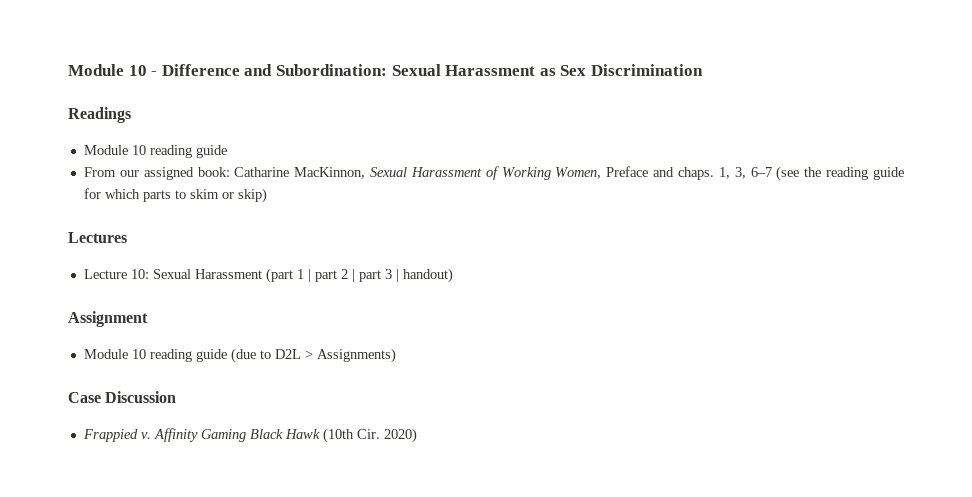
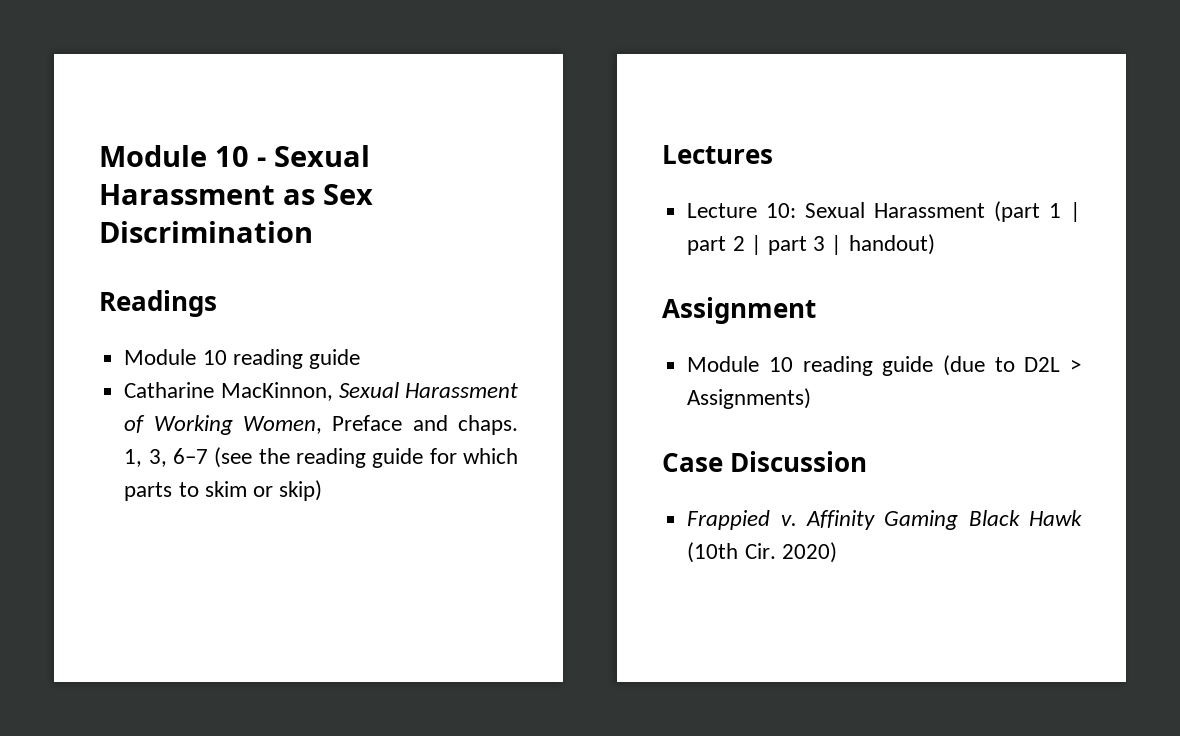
- Module 10 - Difference and Subordination: Sexual Harassment as Sex Discrimination
+ Module 10 - Sexual Harassment as Sex Discrimination
- From our assigned book: Catharine MacKinnon, Sexual Harassment of Working Women, Preface and chaps.
+ Catharine MacKinnon, Sexual Harassment of Working Women, Preface and chaps.

